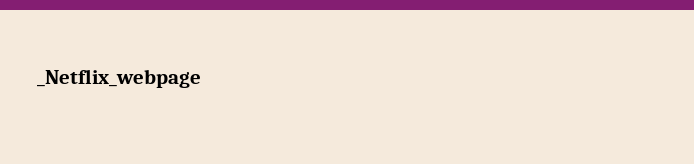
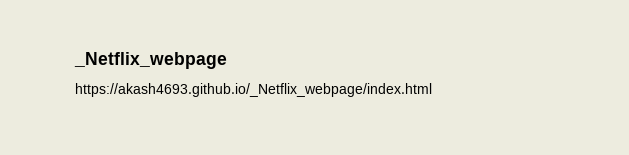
+ https://akash4693.github.io/_Netflix_webpage/index.html

